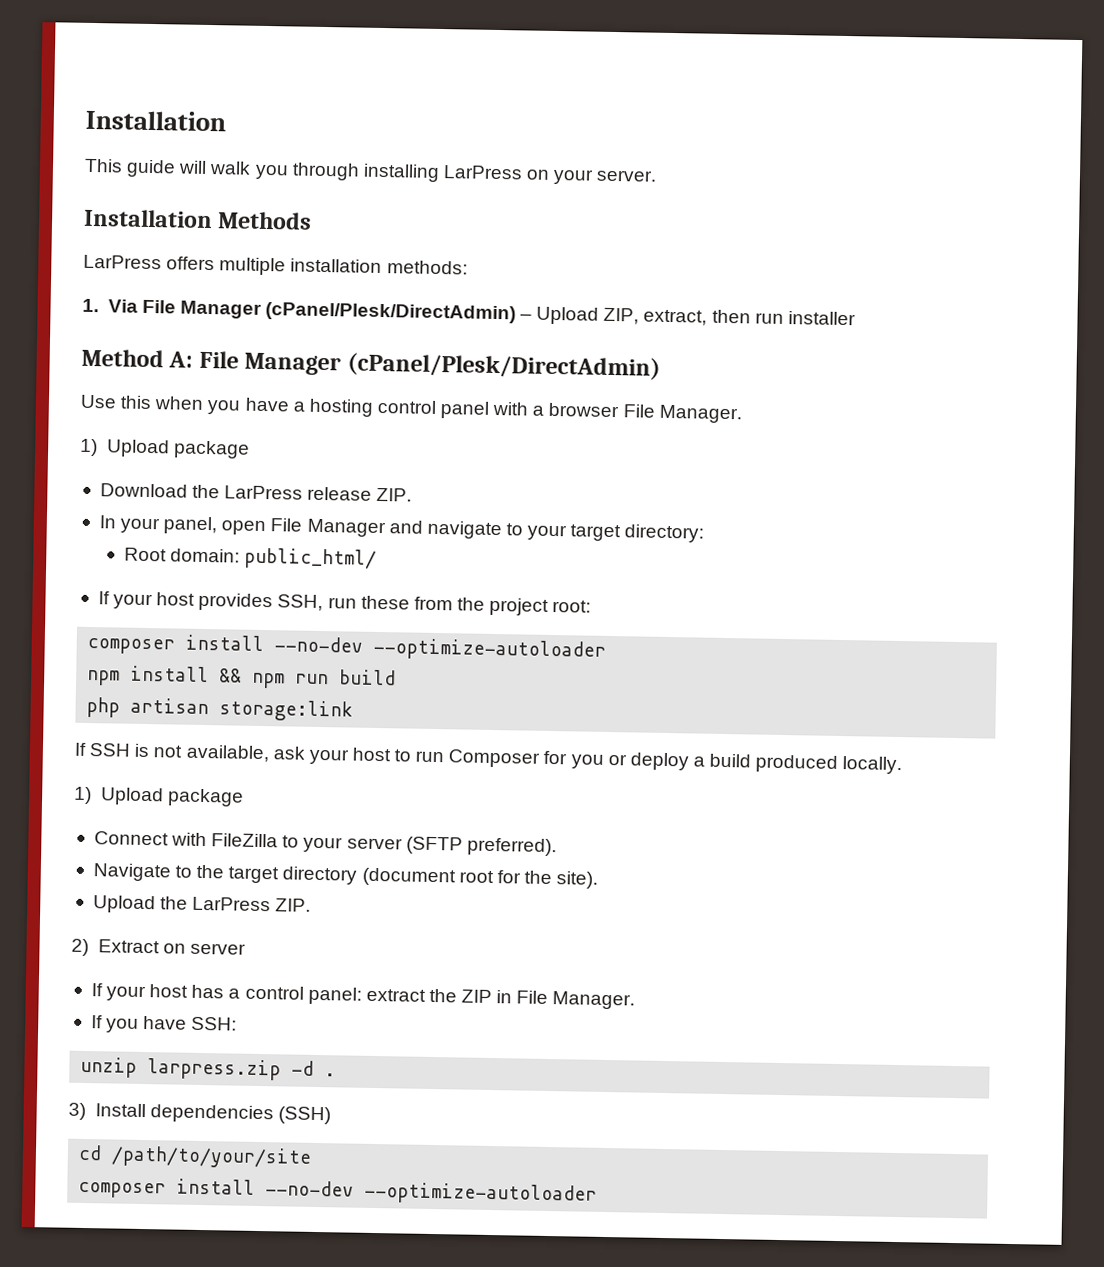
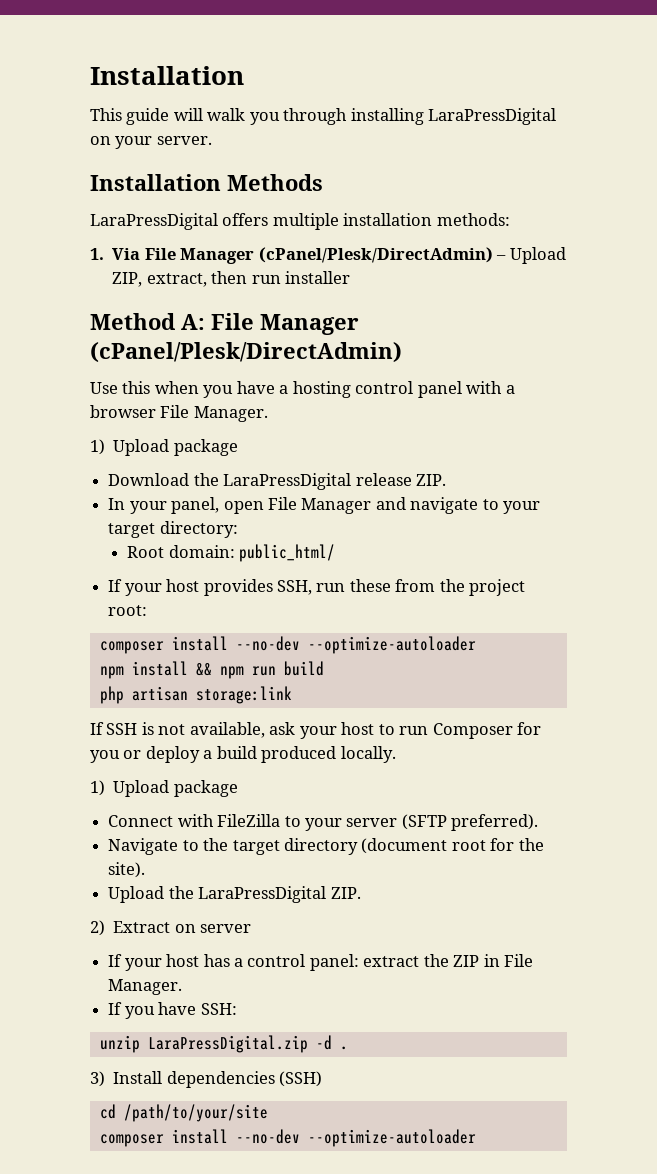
- This guide will walk you through installing LarPress on your server.
+ This guide will walk you through installing LaraPressDigital on your server.
- LarPress offers multiple installation methods:
+ LaraPressDigital offers multiple installation methods:
- Download the LarPress release ZIP.
+ Download the LaraPressDigital release ZIP.
- Upload the LarPress ZIP.
+ Upload the LaraPressDigital ZIP.
- unzip larpress.zip -d .
+ unzip LaraPressDigital.zip -d .

